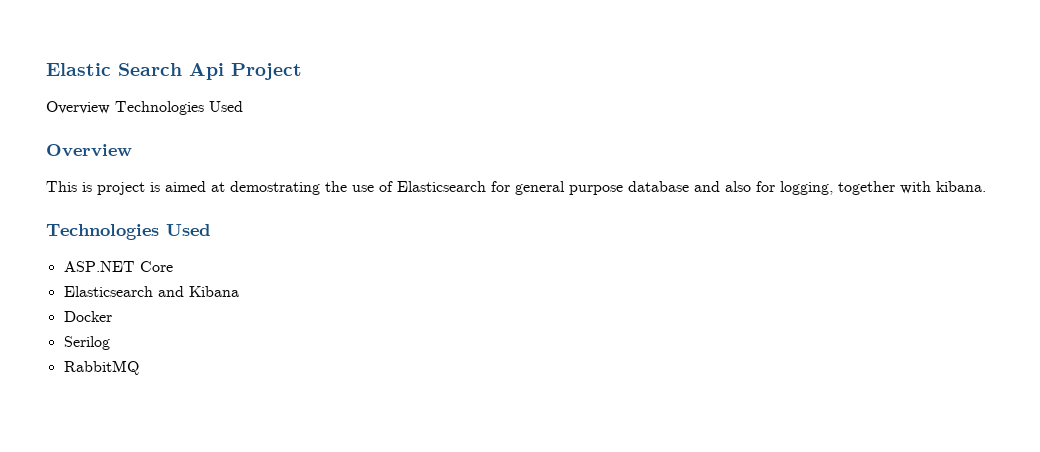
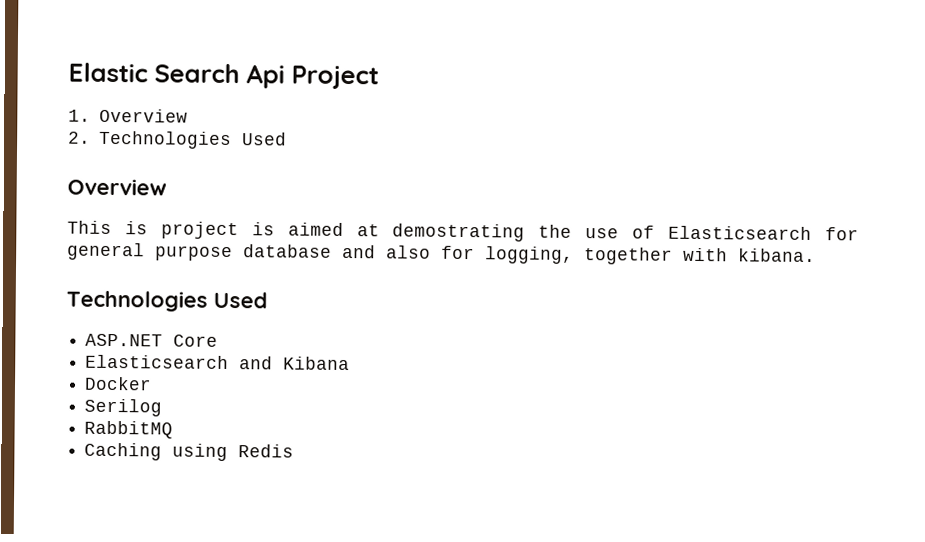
- Overview Technologies Used
+ 1. Overview
+ 2. Technologies Used
+ Caching using Redis

